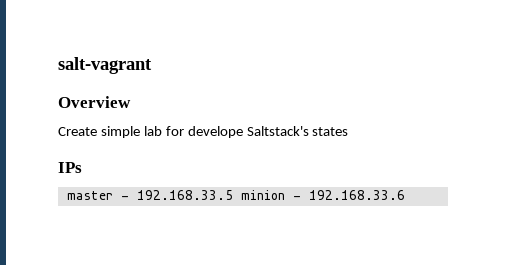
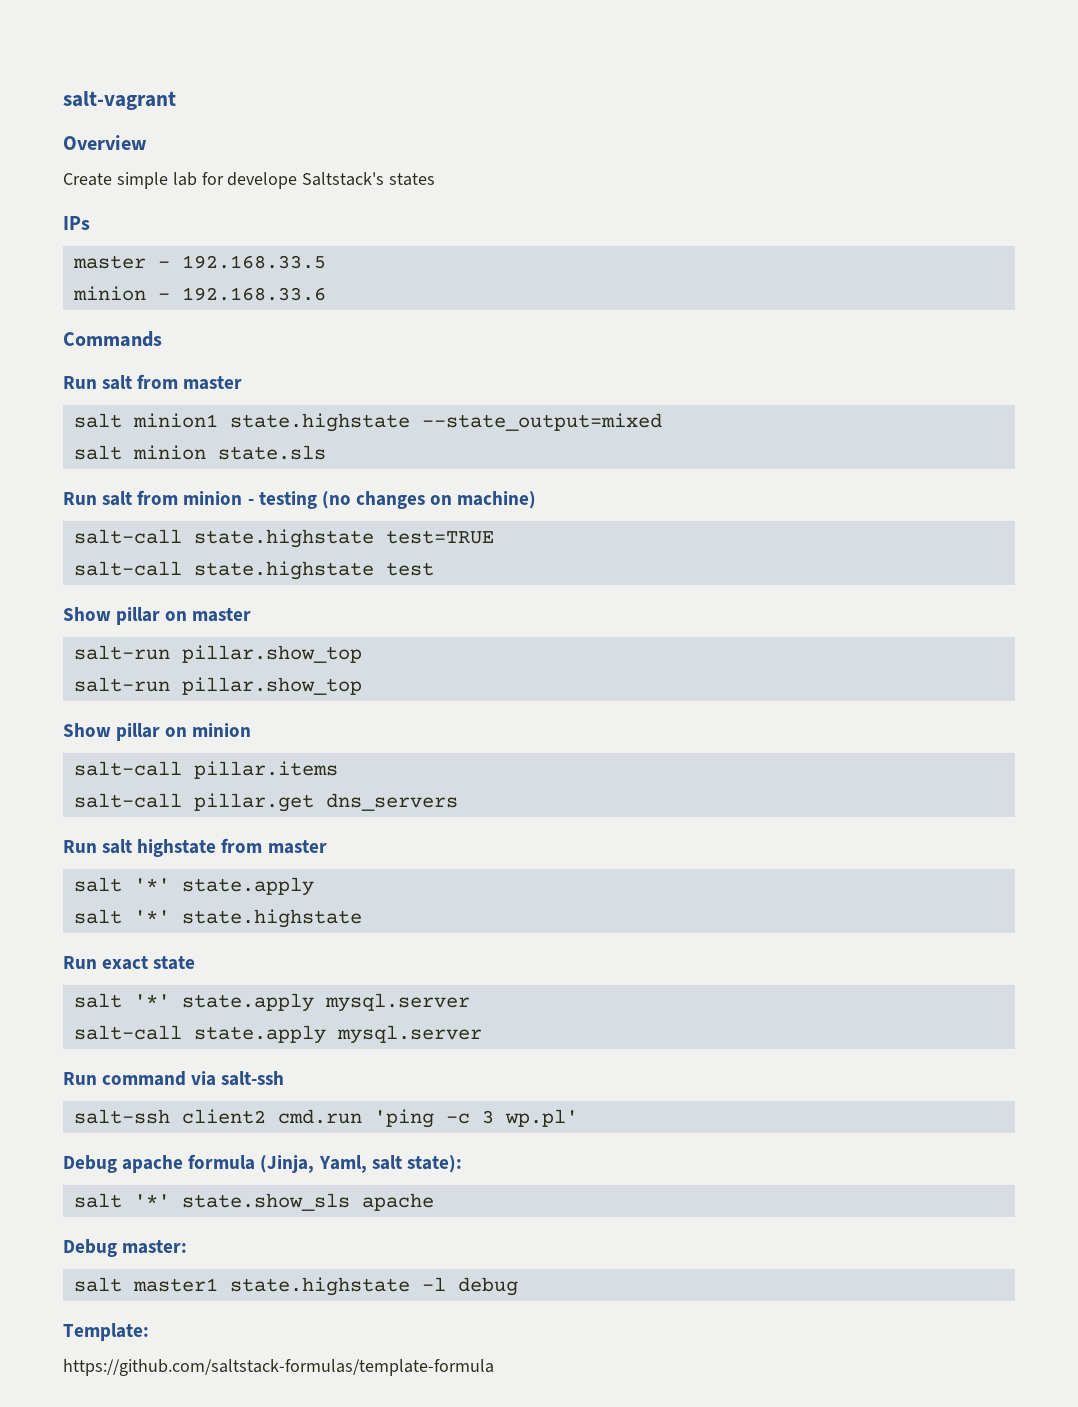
- master - 192.168.33.5 minion - 192.168.33.6
+ master - 192.168.33.5
+ minion - 192.168.33.6
+ Commands
+ Run salt from master
+ salt minion1 state.highstate --state_output=mixed
+ salt minion state.sls
+ Run salt from minion - testing (no changes on machine)
+ salt-call state.highstate test=TRUE
+ salt-call state.highstate test
+ Show pillar on master
+ salt-run pillar.show_top
+ salt-run pillar.show_top
+ Show pillar on minion
+ salt-call pillar.items
+ salt-call pillar.get dns_servers
+ Run salt highstate from master
+ salt '*' state.apply
+ salt '*' state.highstate
+ Run exact state
+ salt '*' state.apply mysql.server
+ salt-call state.apply mysql.server
+ Run command via salt-ssh
+ salt-ssh client2 cmd.run 'ping -c 3 wp.pl'
+ Debug apache formula (Jinja, Yaml, salt state):
+ salt '*' state.show_sls apache
+ Debug master:
+ salt master1 state.highstate -l debug
+ Template:
+ https://github.com/saltstack-formulas/template-formula

